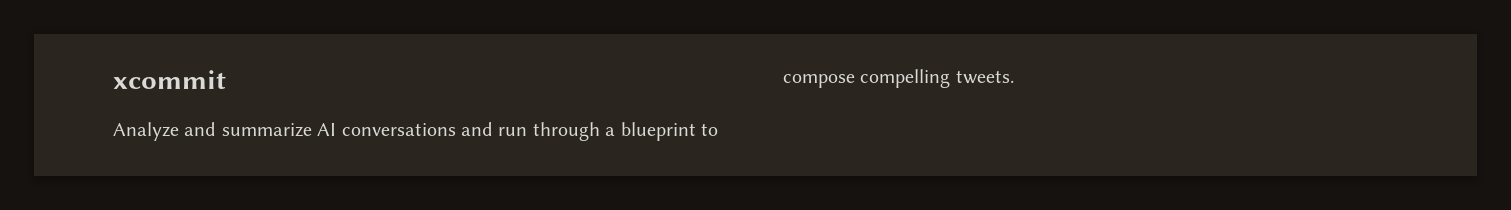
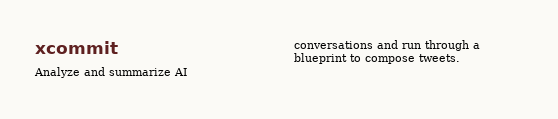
- Analyze and summarize AI conversations and run through a blueprint to compose compelling tweets.
+ Analyze and summarize AI conversations and run through a blueprint to compose tweets.

